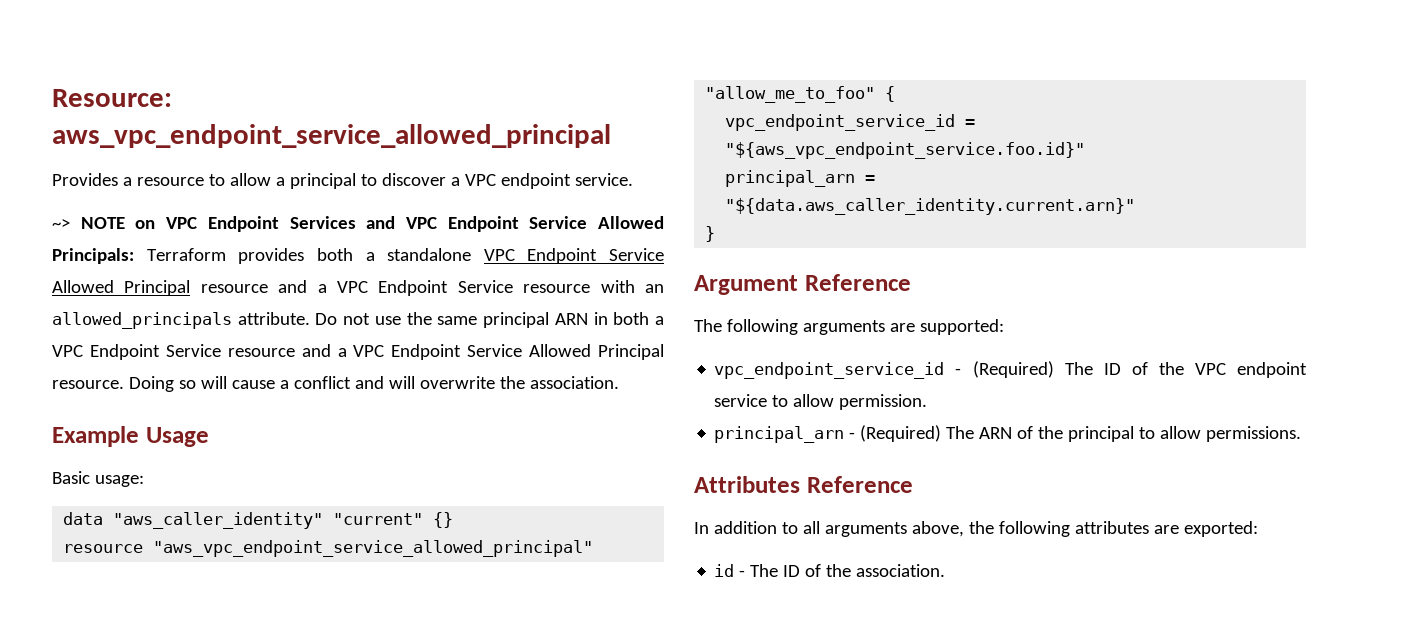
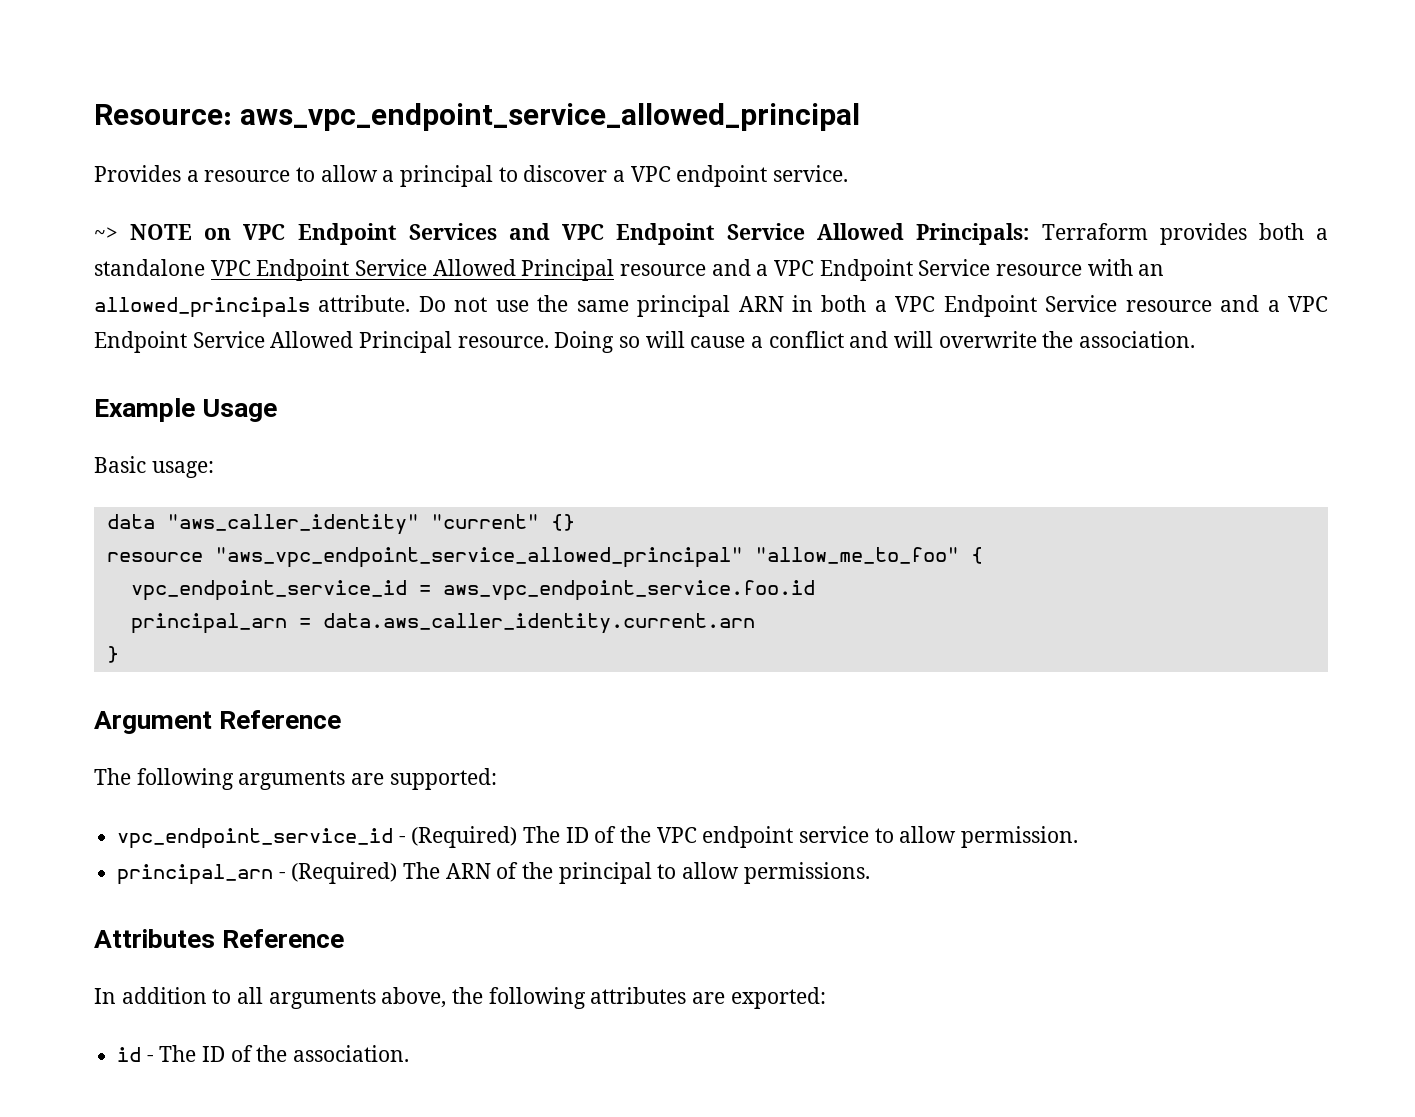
- vpc_endpoint_service_id = "${aws_vpc_endpoint_service.foo.id}"
+ vpc_endpoint_service_id = aws_vpc_endpoint_service.foo.id
- principal_arn = "${data.aws_caller_identity.current.arn}"
+ principal_arn = data.aws_caller_identity.current.arn

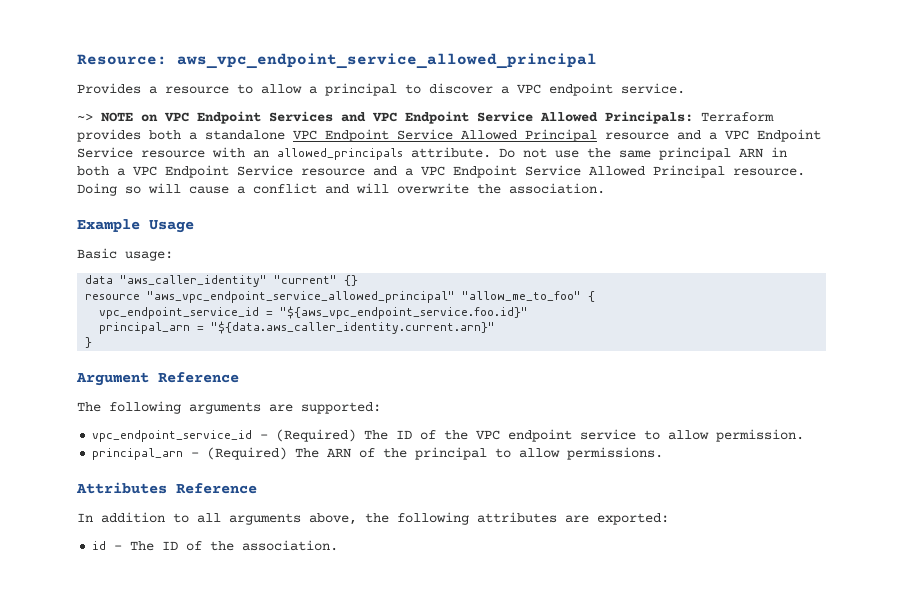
- vpc_endpoint_service_id = aws_vpc_endpoint_service.foo.id
+ vpc_endpoint_service_id = "${aws_vpc_endpoint_service.foo.id}"
- principal_arn = data.aws_caller_identity.current.arn
+ principal_arn = "${data.aws_caller_identity.current.arn}"

